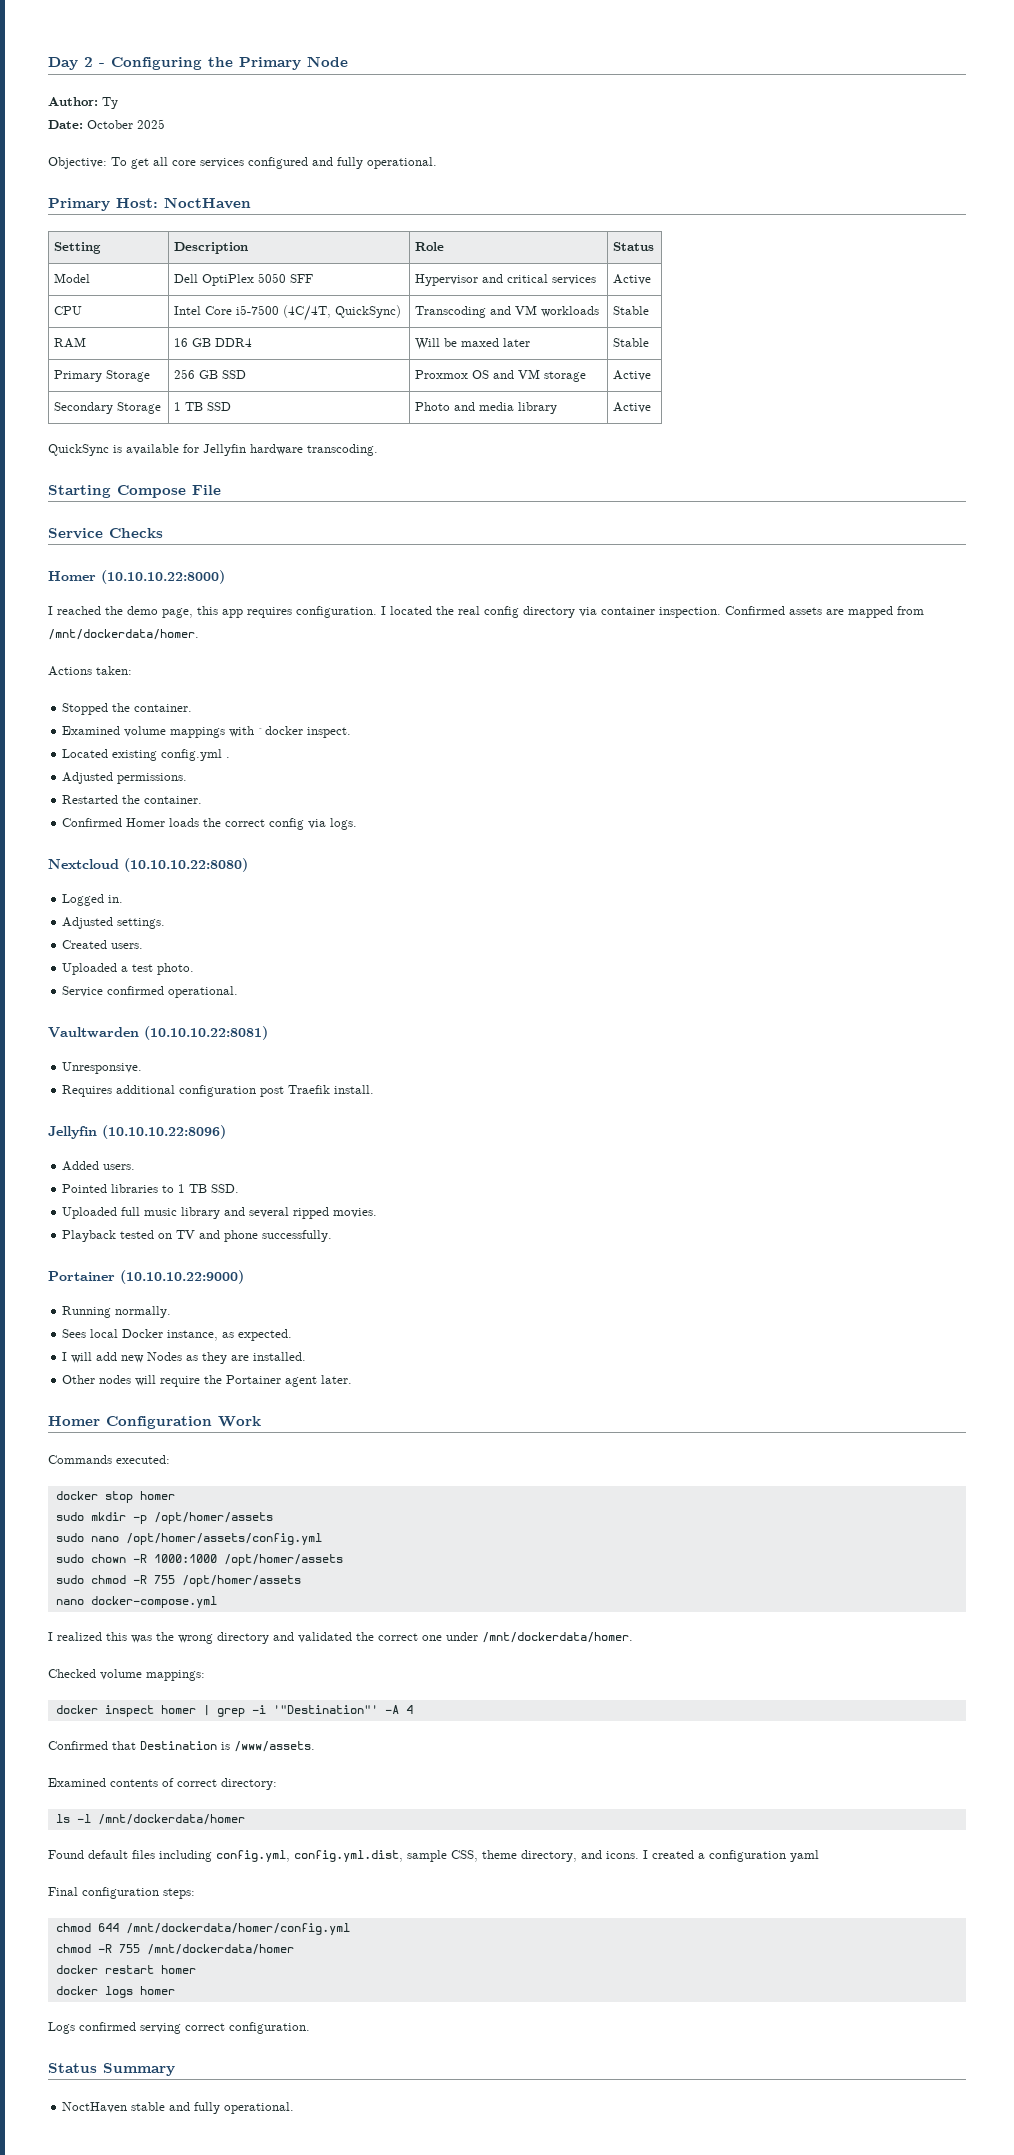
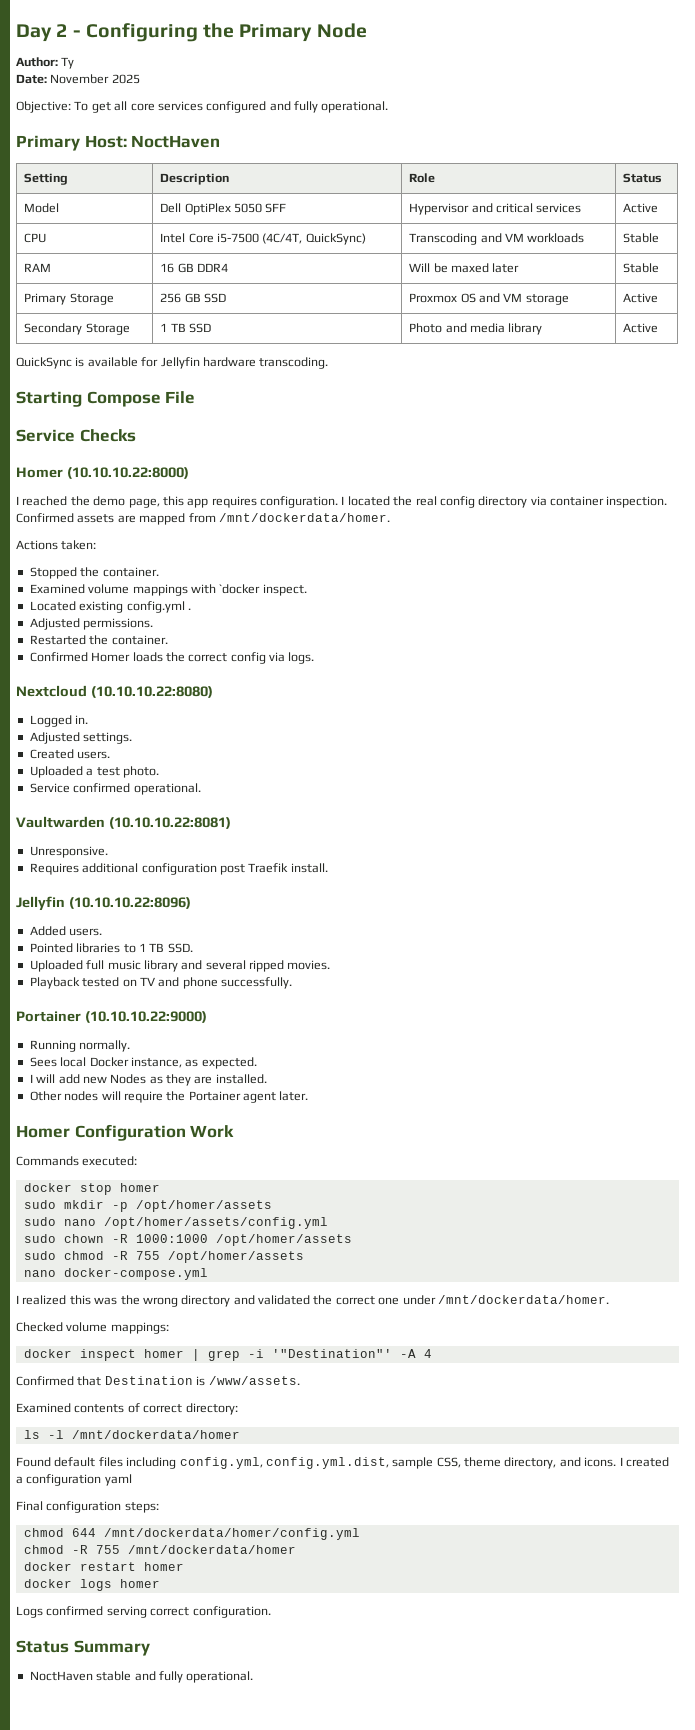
- Date: October 2025
+ Date: November 2025

